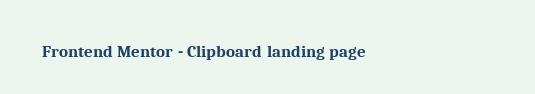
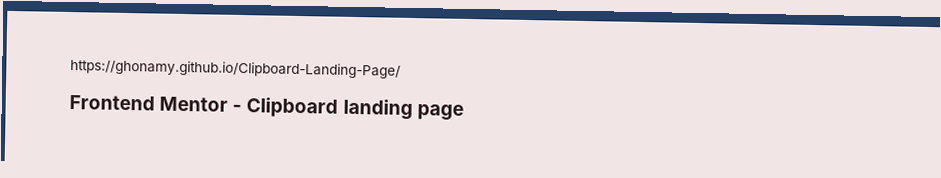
+ https://ghonamy.github.io/Clipboard-Landing-Page/

